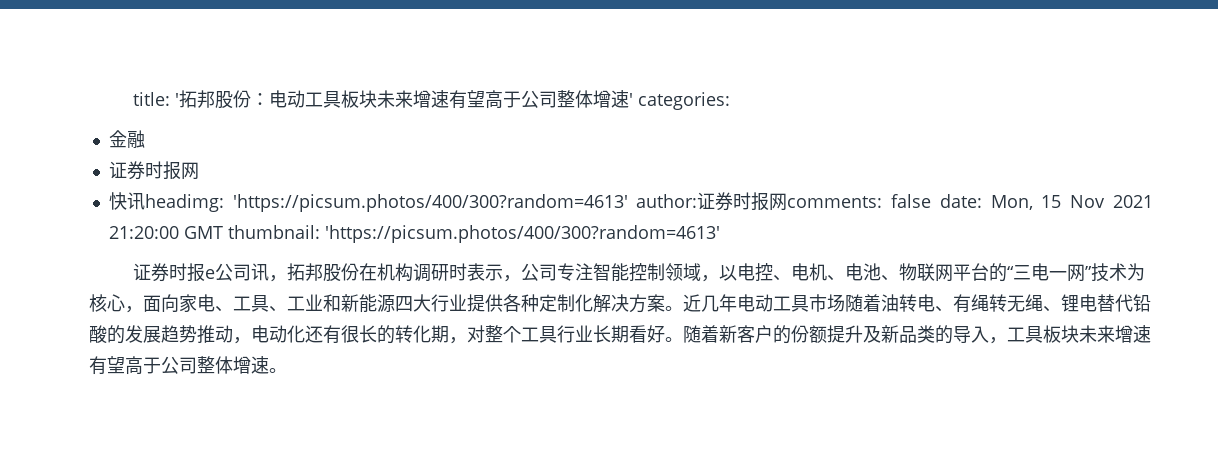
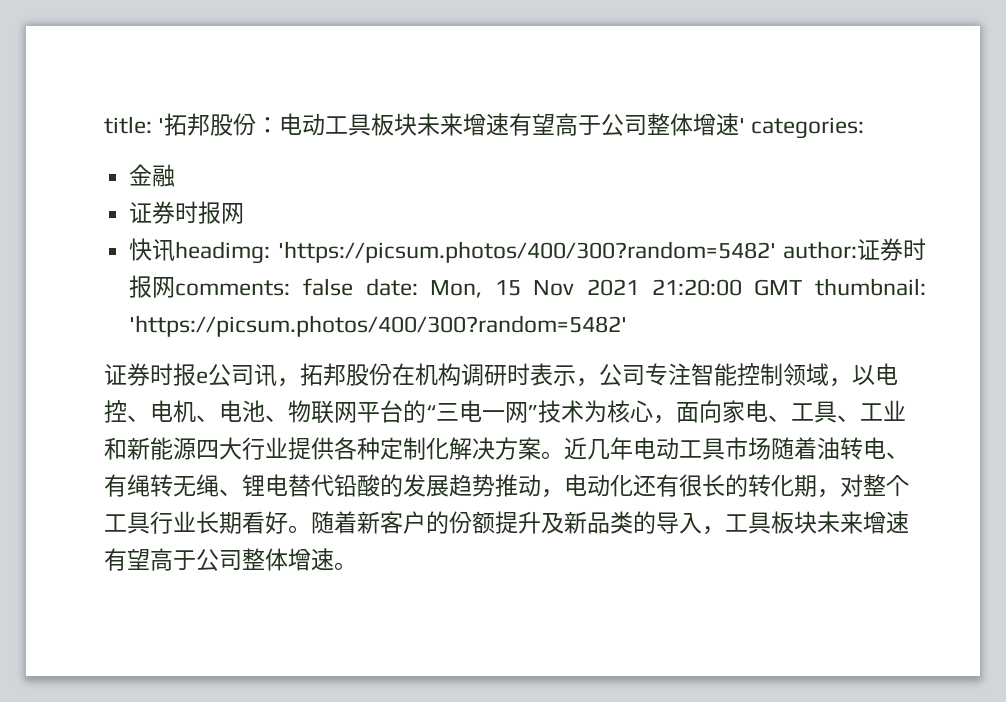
- 快讯headimg: 'https://picsum.photos/400/300?random=4613' author:证券时报网comments: false date: Mon, 15 Nov 2021 21:20:00 GMT thumbnail: 'https://picsum.photos/400/300?random=4613'
+ 快讯headimg: 'https://picsum.photos/400/300?random=5482' author:证券时报网comments: false date: Mon, 15 Nov 2021 21:20:00 GMT thumbnail: 'https://picsum.photos/400/300?random=5482'

